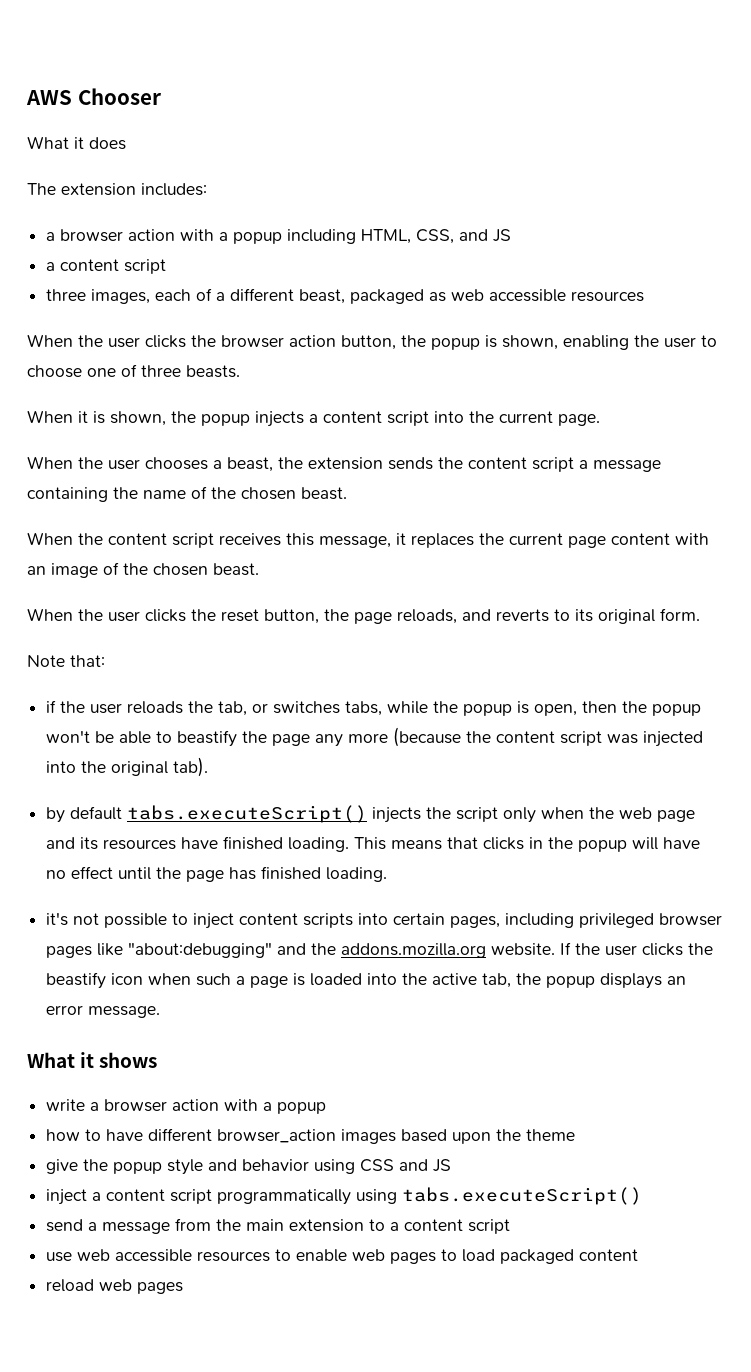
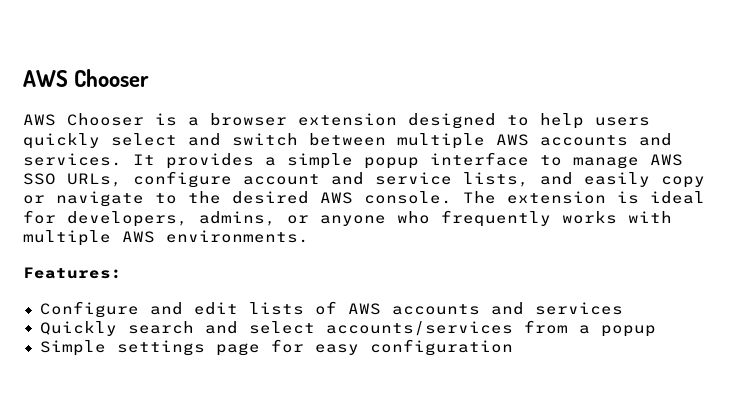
- What it does
- The extension includes:
- a browser action with a popup including HTML, CSS, and JS
- a content script
- three images, each of a different beast, packaged as web accessible resources
- When the user clicks the browser action button, the popup is shown, enabling the user to choose one of three beasts.
- When it is shown, the popup injects a content script into the current page.
- When the user chooses a beast, the extension sends the content script a message containing the name of the chosen beast.
- When the content script receives this message, it replaces the current page content with an image of the chosen beast.
- When the user clicks the reset button, the page reloads, and reverts to its original form.
- Note that:
- if the user reloads the tab, or switches tabs, while the popup is open, then the popup won't be able to beastify the page any more (because the content script was injected into the original tab).
- by default tabs.executeScript() injects the script only when the web page and its resources have finished loading. This means that clicks in the popup will have no effect until the page has finished loading.
- it's not possible to inject content scripts into certain pages, including privileged browser pages like "about:debugging" and the addons.mozilla.org website. If the user clicks the beastify icon when such a page is loaded into the active tab, the popup displays an error message.
- What it shows
- write a browser action with a popup
- how to have different browser_action images based upon the theme
- give the popup style and behavior using CSS and JS
- inject a content script programmatically using tabs.executeScript()
- send a message from the main extension to a content script
- use web accessible resources to enable web pages to load packaged content
- reload web pages
+ AWS Chooser is a browser extension designed to help users quickly select and switch between multiple AWS accounts and services. It provides a simple popup interface to manage AWS SSO URLs, configure account and service lists, and easily copy or navigate to the desired AWS console. The extension is ideal for developers, admins, or anyone who frequently works with multiple AWS environments.
+ Features:
+ Configure and edit lists of AWS accounts and services
+ Quickly search and select accounts/services from a popup
+ Simple settings page for easy configuration

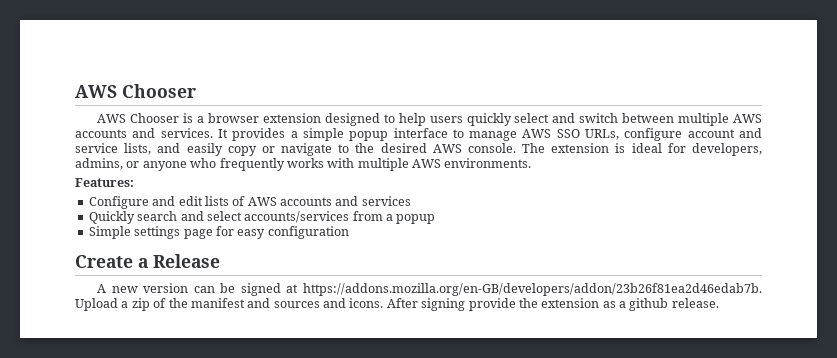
+ Create a Release
+ A new version can be signed at https://addons.mozilla.org/en-GB/developers/addon/23b26f81ea2d46edab7b. Upload a zip of the manifest and sources and icons. After signing provide the extension as a github release.

